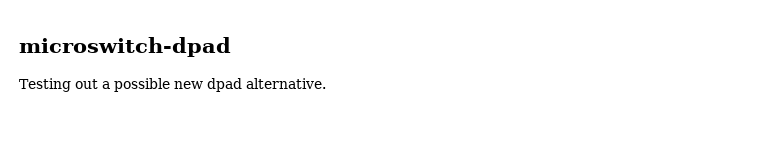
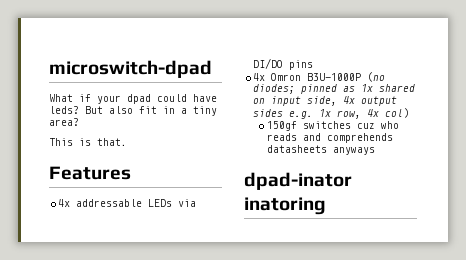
- Testing out a possible new dpad alternative.
+ What if your dpad could have leds? But also fit in a tiny area?
+ This is that.
+ Features
+ 4x addressable LEDs via DI/DO pins
+ 4x Omron B3U-1000P (no diodes; pinned as 1x shared on input side, 4x output sides e.g. 1x row, 4x col)
+ 150gf switches cuz who reads and comprehends datasheets anyways
+ dpad-inator inatoring

